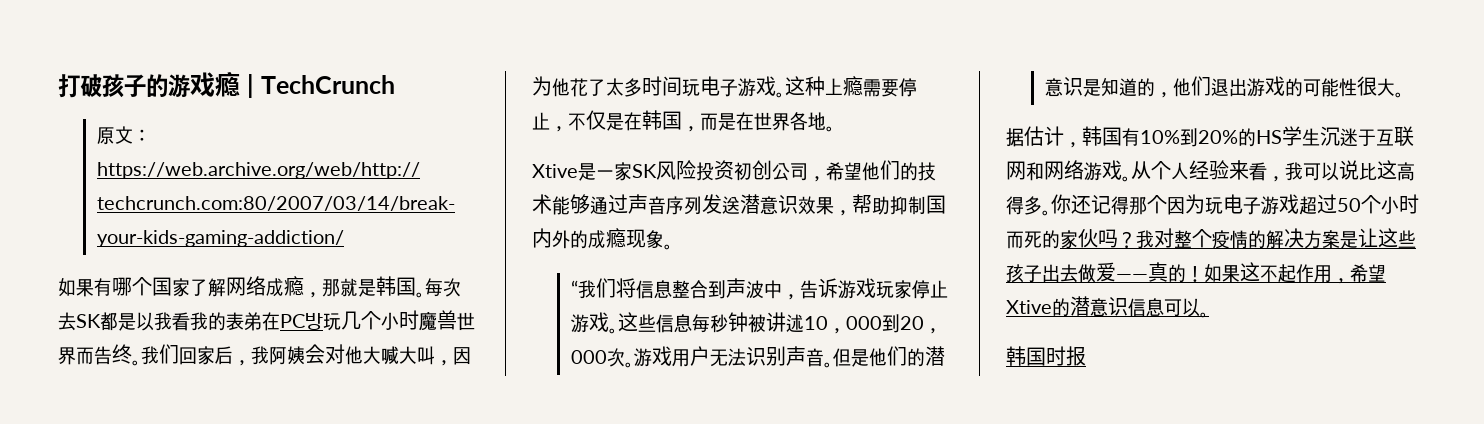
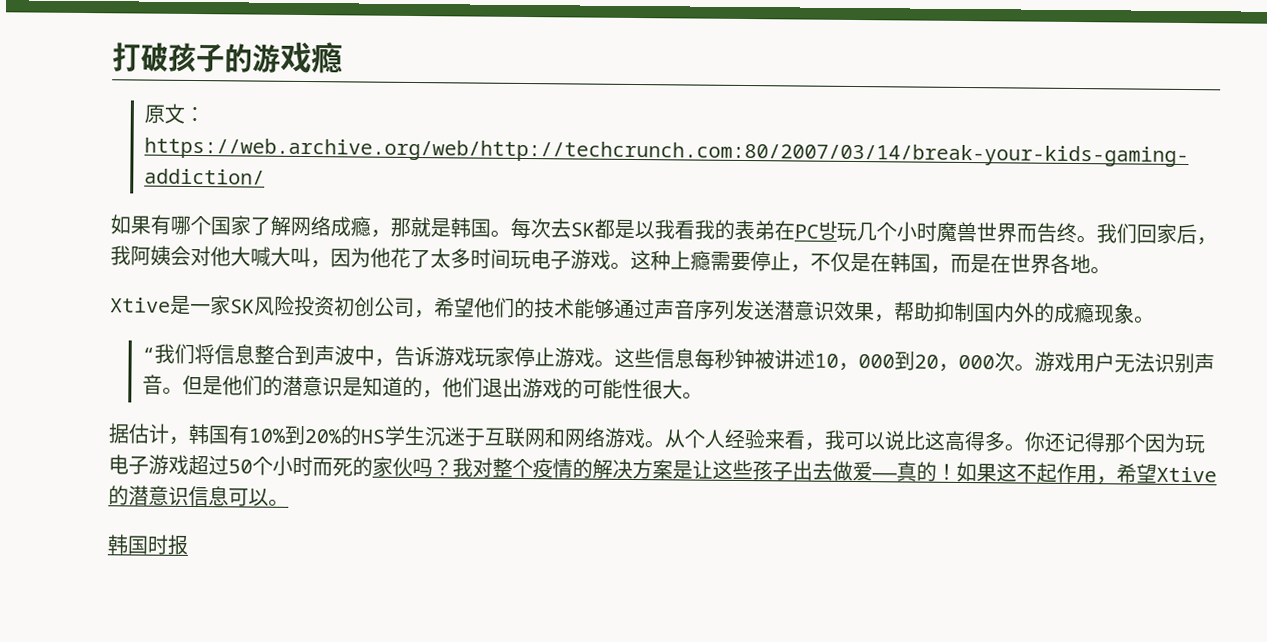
- 打破孩子的游戏瘾 | TechCrunch
+ 打破孩子的游戏瘾

